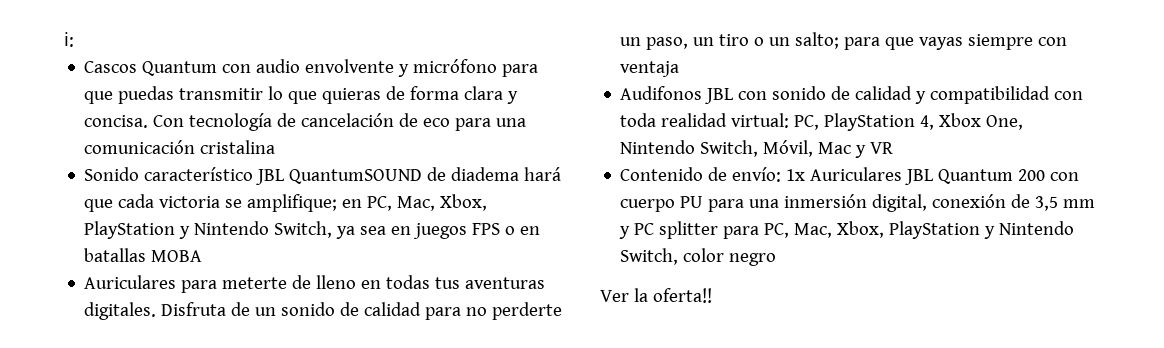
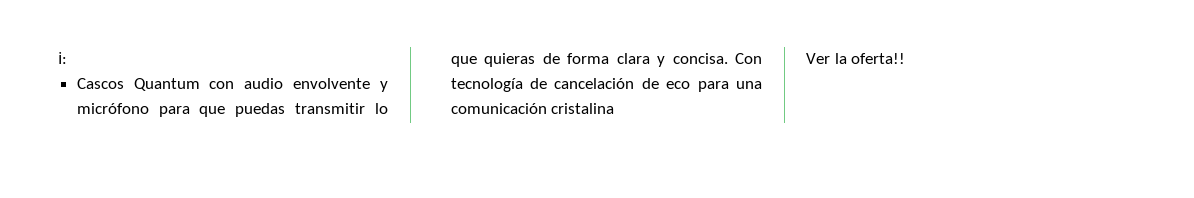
- Sonido característico JBL QuantumSOUND de diadema hará que cada victoria se amplifique; en PC, Mac, Xbox, PlayStation y Nintendo Switch, ya sea en juegos FPS o en batallas MOBA
- Auriculares para meterte de lleno en todas tus aventuras digitales. Disfruta de un sonido de calidad para no perderte un paso, un tiro o un salto; para que vayas siempre con ventaja
- Audifonos JBL con sonido de calidad y compatibilidad con toda realidad virtual: PC, PlayStation 4, Xbox One, Nintendo Switch, Móvil, Mac y VR
- Contenido de envío: 1x Auriculares JBL Quantum 200 con cuerpo PU para una inmersión digital, conexión de 3,5 mm y PC splitter para PC, Mac, Xbox, PlayStation y Nintendo Switch, color negro

